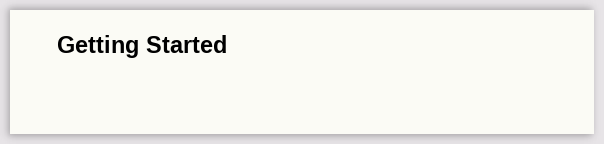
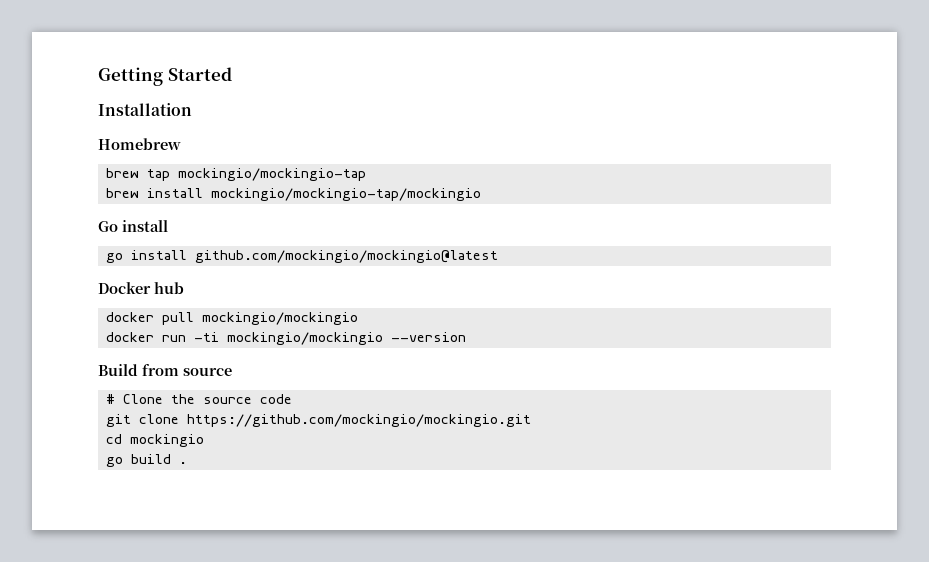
+ Installation
+ Homebrew
+ brew tap mockingio/mockingio-tap
+ brew install mockingio/mockingio-tap/mockingio
+ Go install
+ go install github.com/mockingio/mockingio@latest
+ Docker hub
+ docker pull mockingio/mockingio
+ docker run -ti mockingio/mockingio --version
+ Build from source
+ # Clone the source code
+ git clone https://github.com/mockingio/mockingio.git
+ cd mockingio
+ go build .

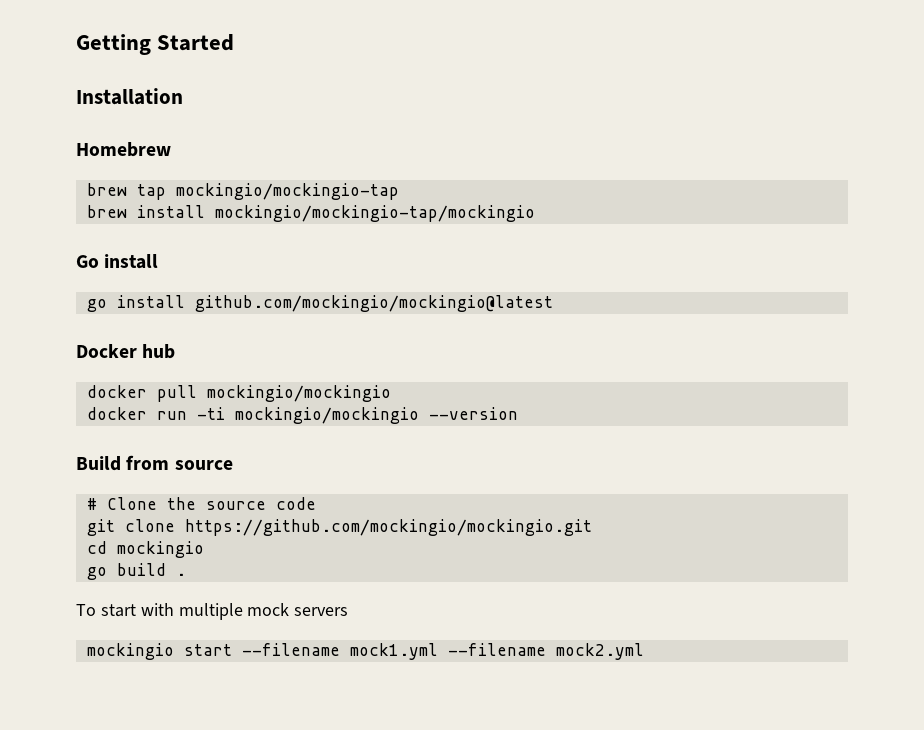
+ To start with multiple mock servers
+ mockingio start --filename mock1.yml --filename mock2.yml

